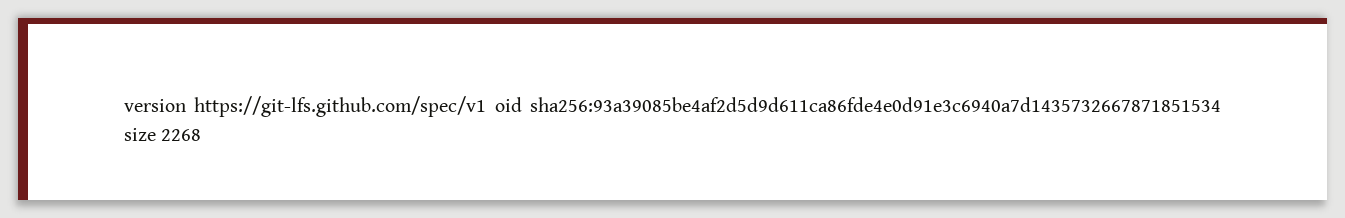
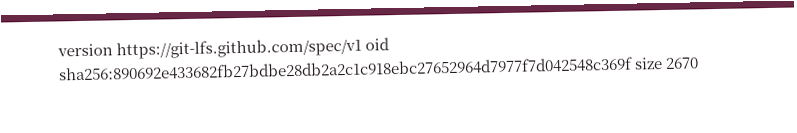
- version https://git-lfs.github.com/spec/v1 oid sha256:93a39085be4af2d5d9d611ca86fde4e0d91e3c6940a7d1435732667871851534 size 2268
+ version https://git-lfs.github.com/spec/v1 oid sha256:890692e433682fb27bdbe28db2a2c1c918ebc27652964d7977f7d042548c369f size 2670

